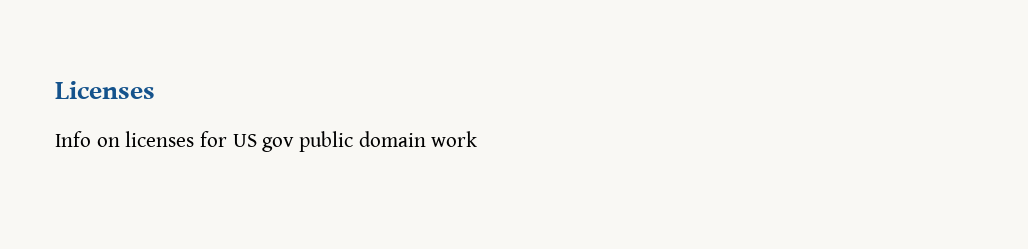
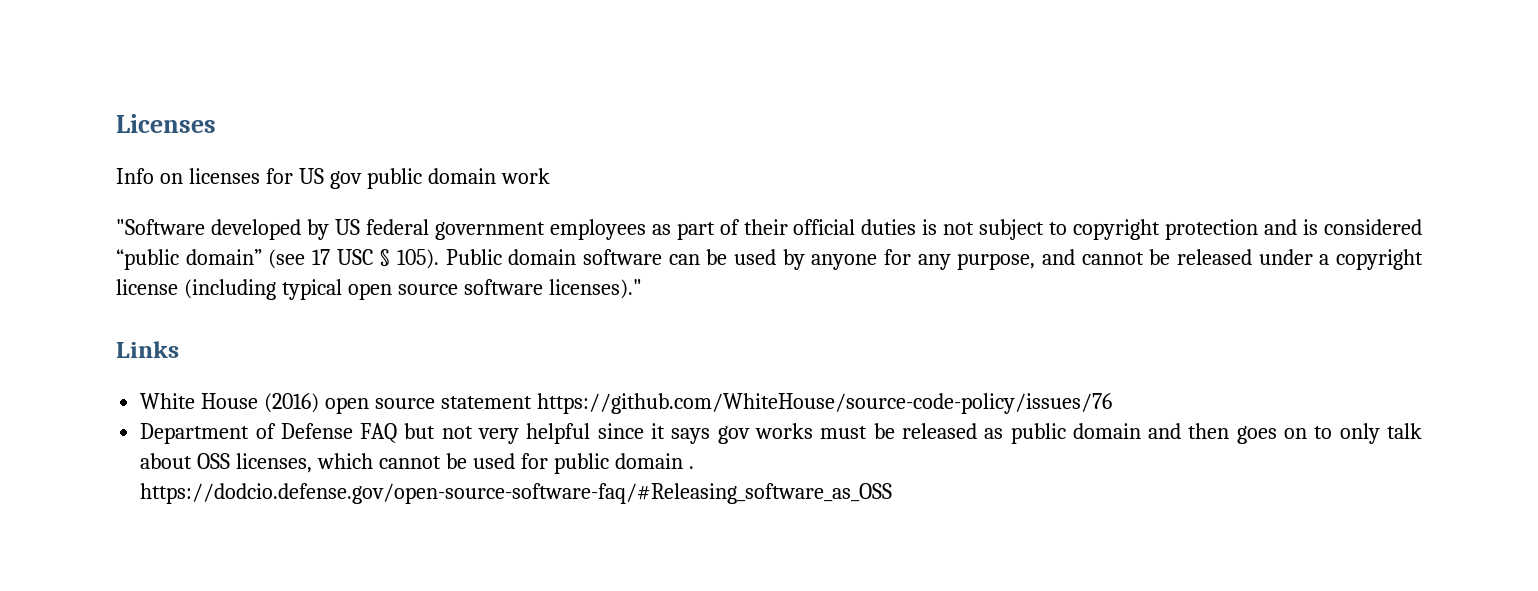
+ "Software developed by US federal government employees as part of their official duties is not subject to copyright protection and is considered “public domain” (see 17 USC § 105). Public domain software can be used by anyone for any purpose, and cannot be released under a copyright license (including typical open source software licenses)."
+ Links
+ White House (2016) open source statement https://github.com/WhiteHouse/source-code-policy/issues/76
+ Department of Defense FAQ but not very helpful since it says gov works must be released as public domain and then goes on to only talk about OSS licenses, which cannot be used for public domain . https://dodcio.defense.gov/open-source-software-faq/#Releasing_software_as_OSS

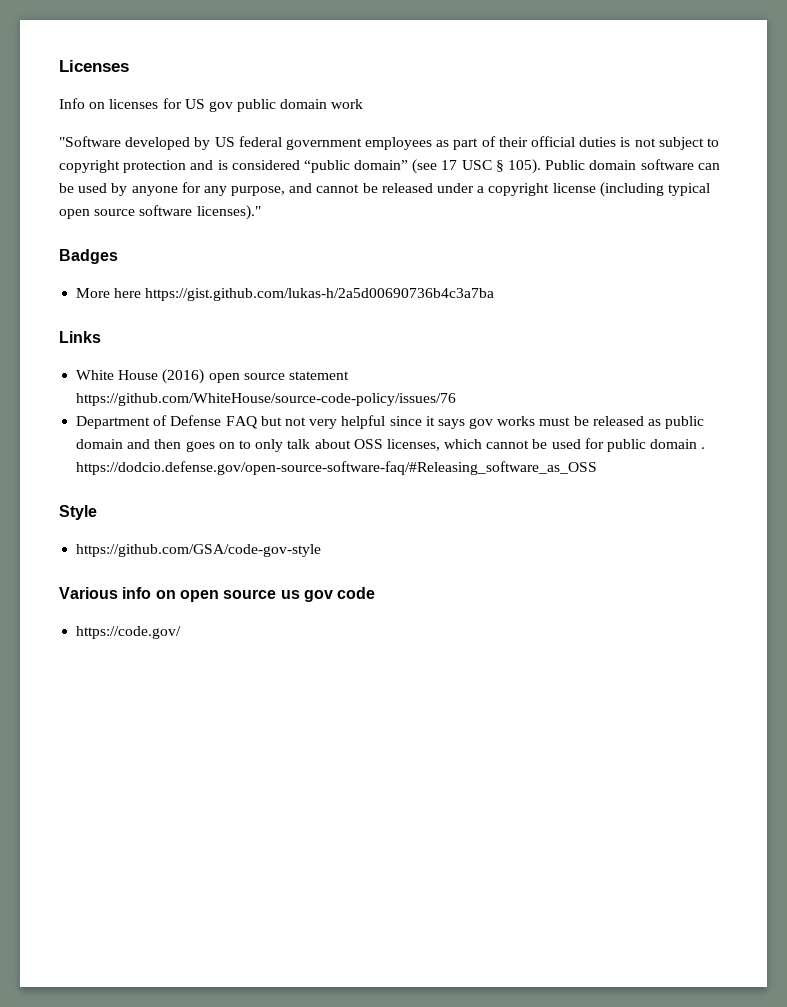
+ Badges
+ More here https://gist.github.com/lukas-h/2a5d00690736b4c3a7ba
+ Style
+ https://github.com/GSA/code-gov-style
+ Various info on open source us gov code
+ https://code.gov/

